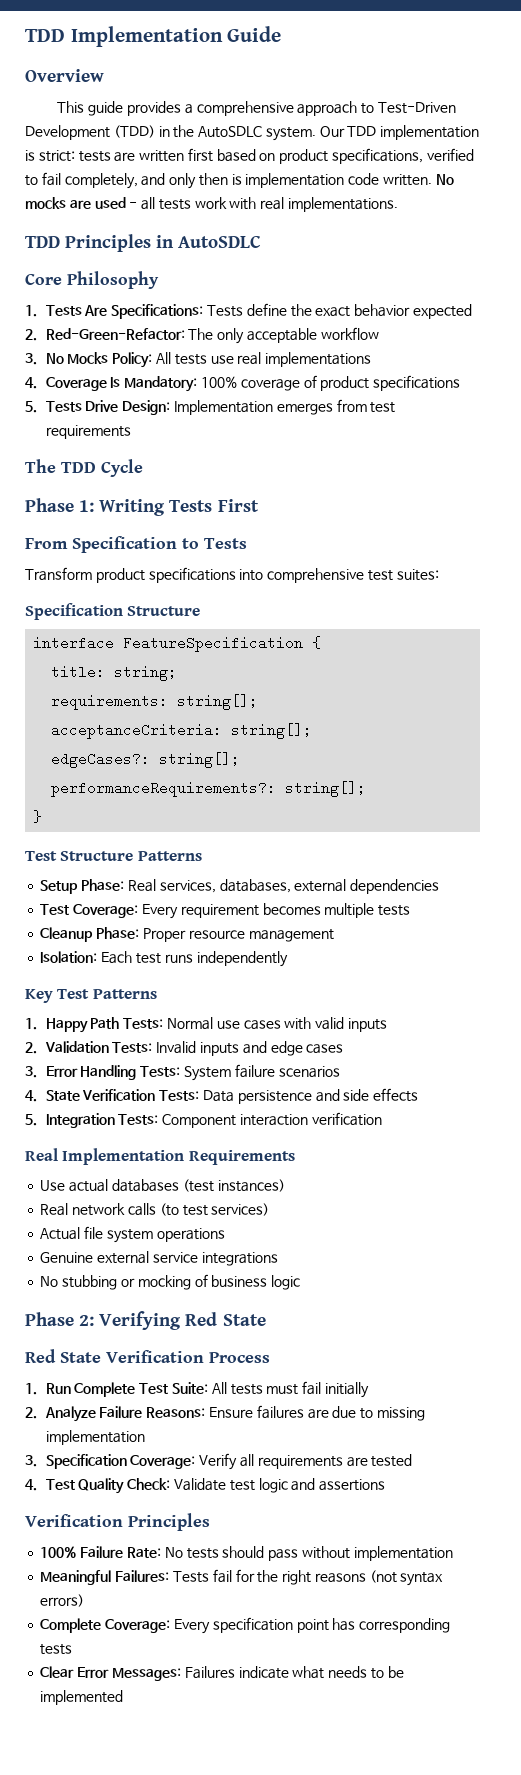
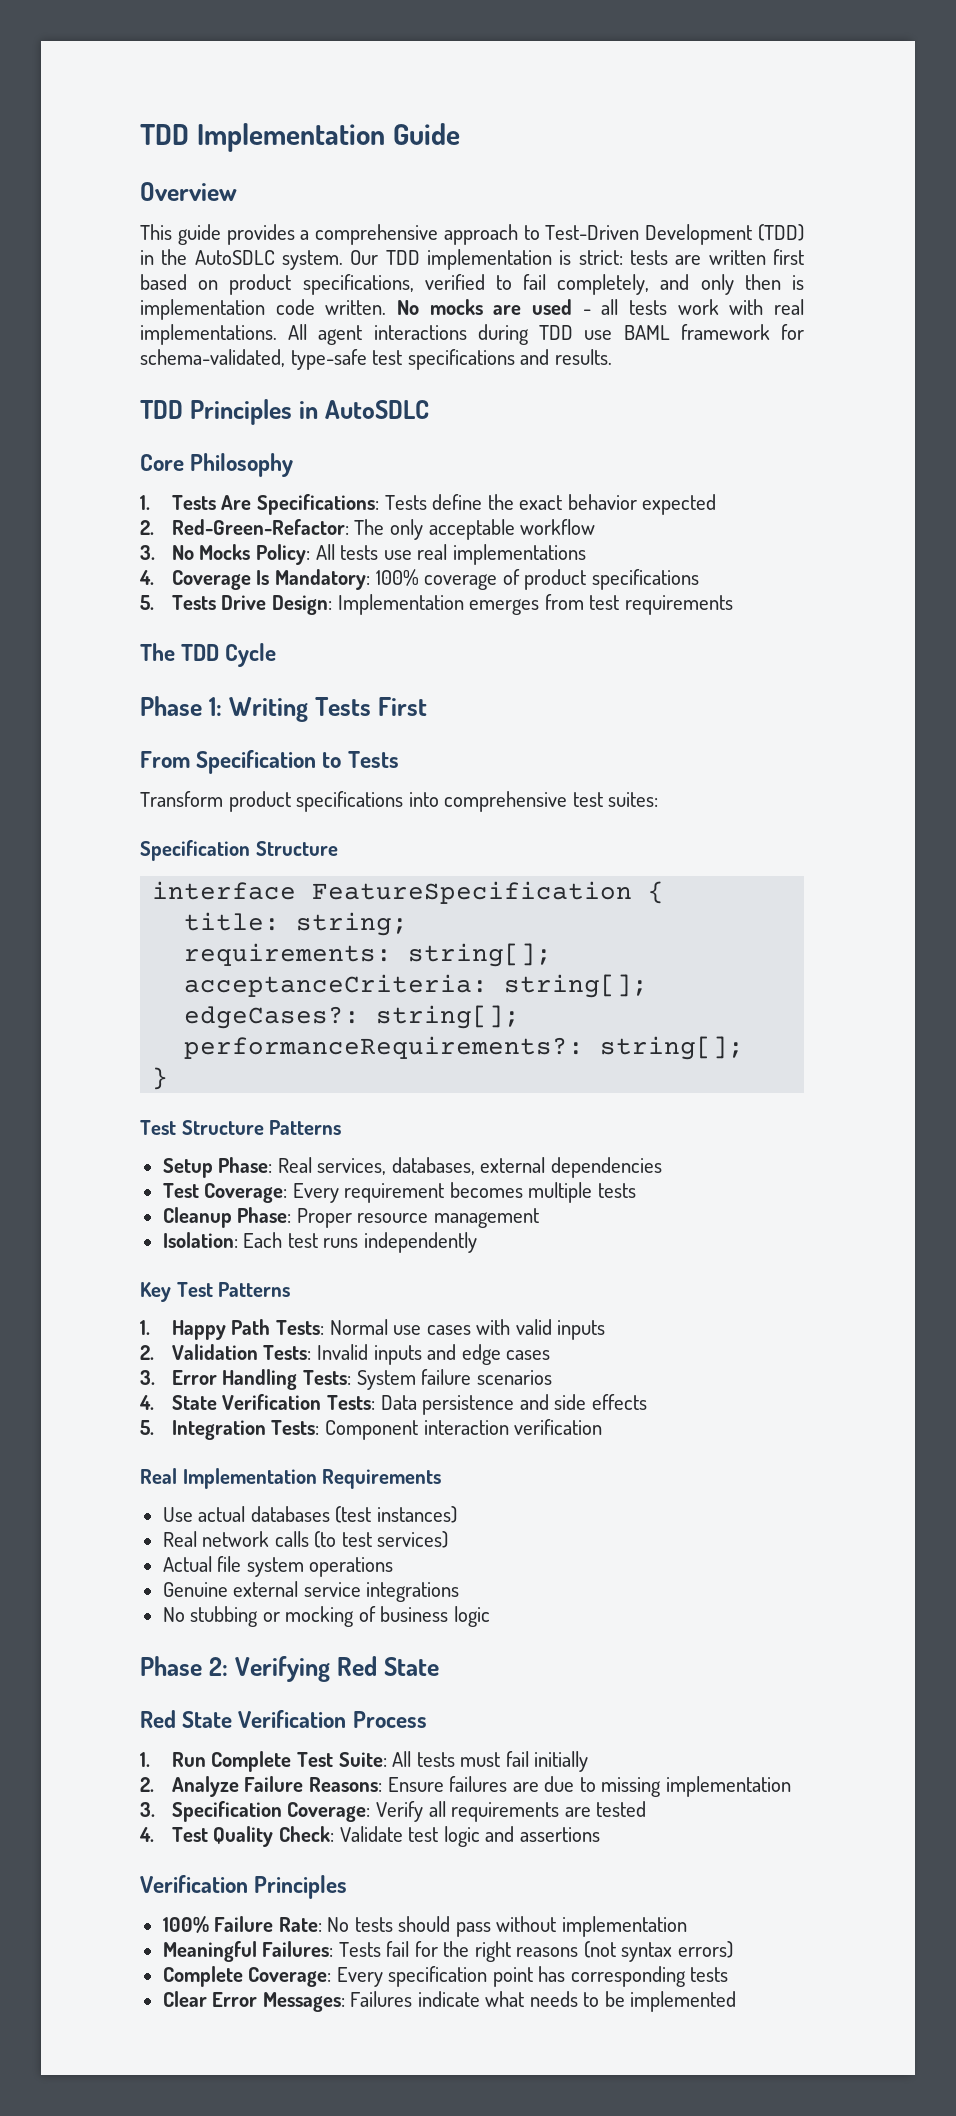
+ All agent interactions during TDD use BAML framework for schema-validated, type-safe test specifications and results.

